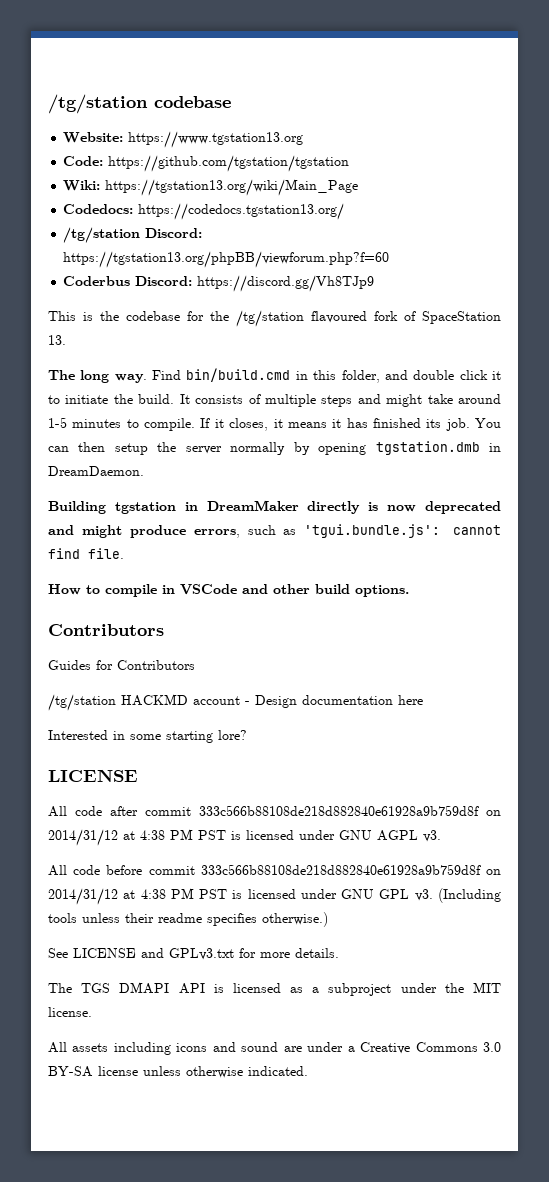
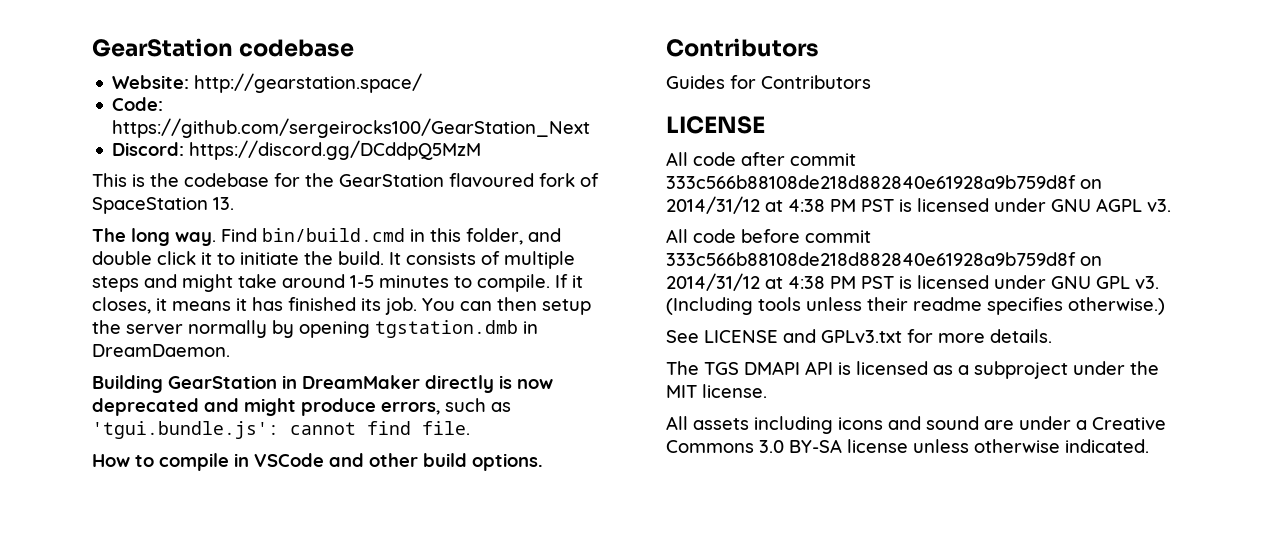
- /tg/station codebase
+ GearStation codebase
- Website: https://www.tgstation13.org
+ Website: http://gearstation.space/
- Code: https://github.com/tgstation/tgstation
- Wiki: https://tgstation13.org/wiki/Main_Page
- Codedocs: https://codedocs.tgstation13.org/
- /tg/station Discord: https://tgstation13.org/phpBB/viewforum.php?f=60
- Coderbus Discord: https://discord.gg/Vh8TJp9
+ Code: https://github.com/sergeirocks100/GearStation_Next
+ Discord: https://discord.gg/DCddpQ5MzM
- This is the codebase for the /tg/station flavoured fork of SpaceStation 13.
+ This is the codebase for the GearStation flavoured fork of SpaceStation 13.
- Building tgstation in DreamMaker directly is now deprecated and might produce errors, such as 'tgui.bundle.js': cannot find file.
+ Building GearStation in DreamMaker directly is now deprecated and might produce errors, such as 'tgui.bundle.js': cannot find file.
- /tg/station HACKMD account - Design documentation here
- Interested in some starting lore?

